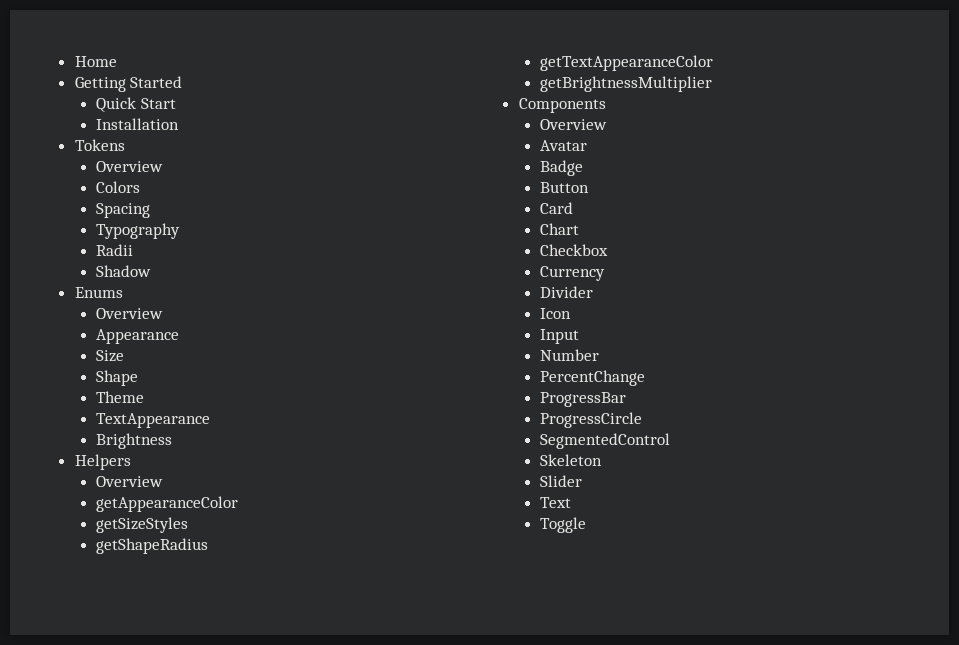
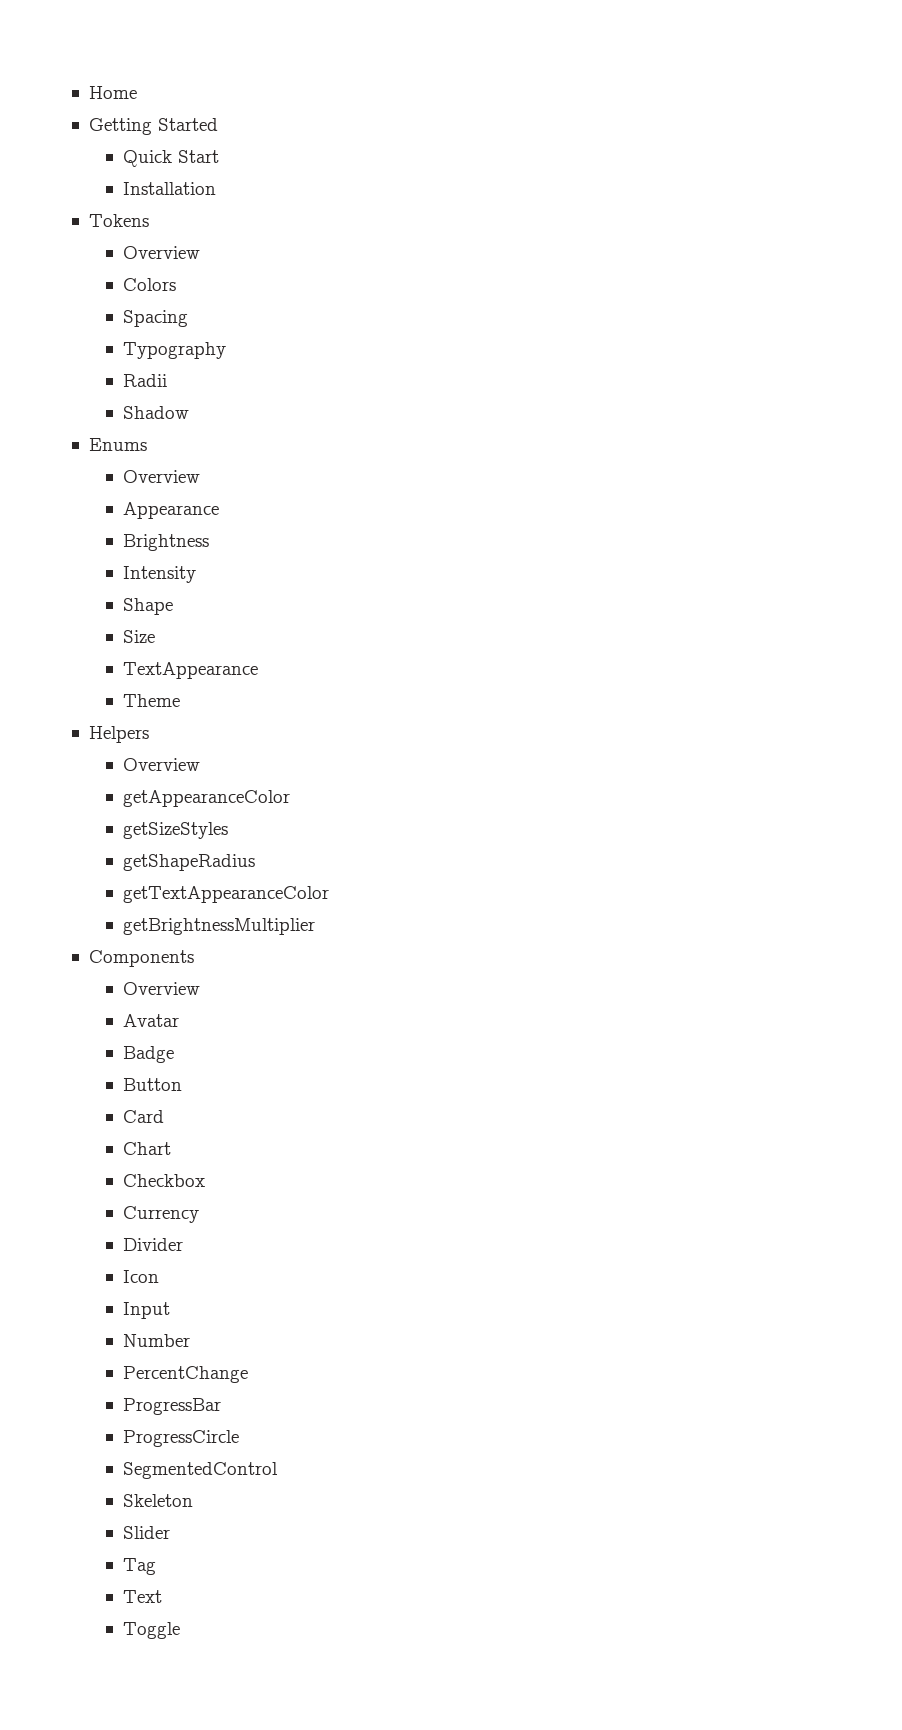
- Size
+ Brightness
+ Intensity
- Theme
+ Size
- Brightness
+ Theme
+ Tag

